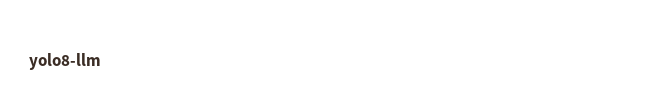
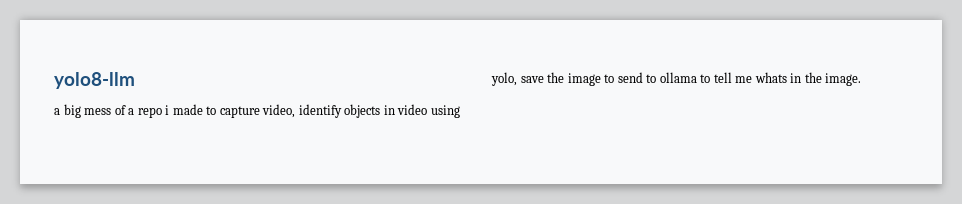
+ a big mess of a repo i made to capture video, identify objects in video using yolo, save the image to send to ollama to tell me whats in the image.

